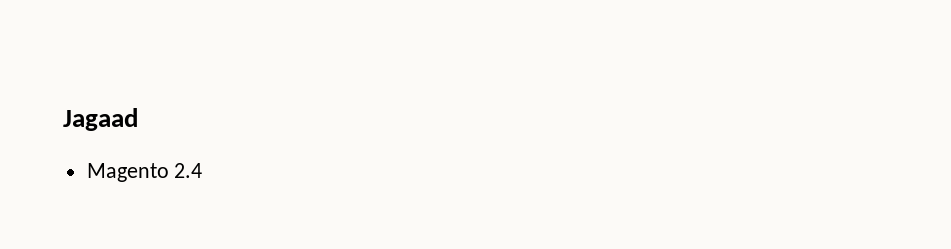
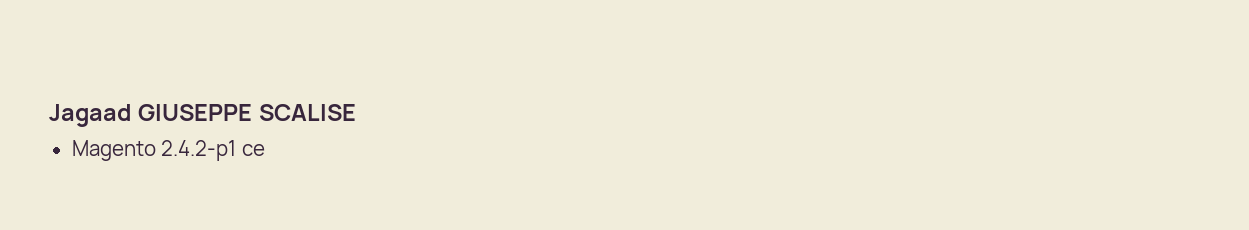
- Jagaad
+ Jagaad GIUSEPPE SCALISE
- Magento 2.4
+ Magento 2.4.2-p1 ce

